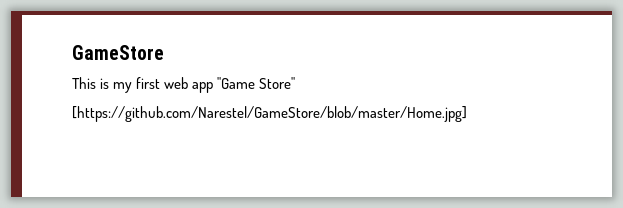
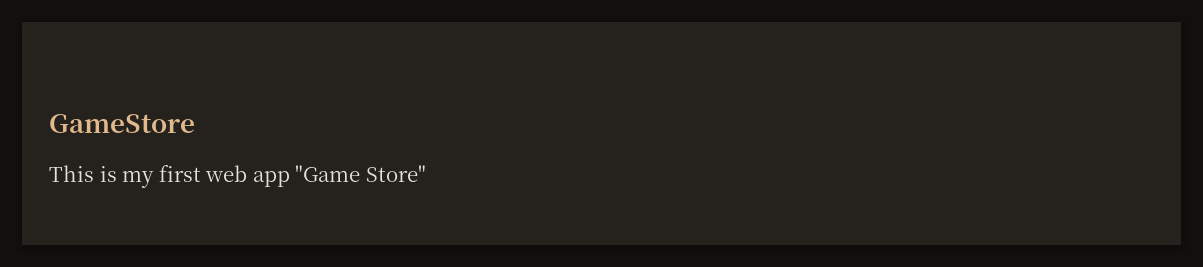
- [https://github.com/Narestel/GameStore/blob/master/Home.jpg]

